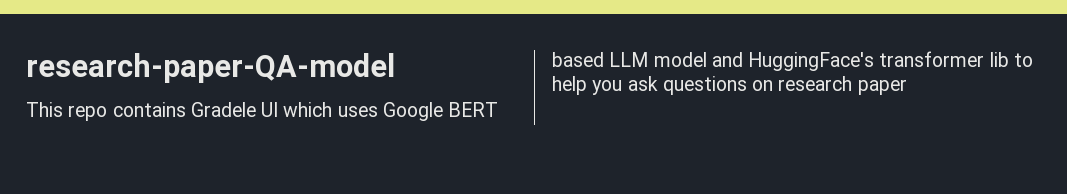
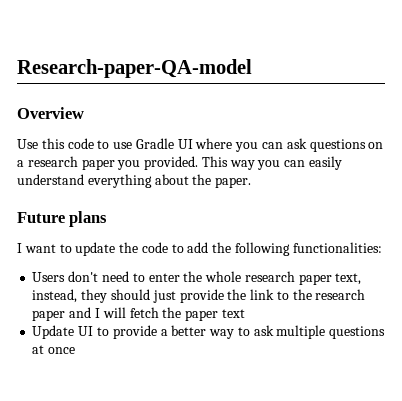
- research-paper-QA-model
- This repo contains Gradele UI which uses Google BERT based LLM model and HuggingFace's transformer lib to help you ask questions on research paper
+ Research-paper-QA-model
+ Overview
+ Use this code to use Gradle UI where you can ask questions on a research paper you provided. This way you can easily understand everything about the paper.
+ Future plans
+ I want to update the code to add the following functionalities:
+ Users don't need to enter the whole research paper text, instead, they should just provide the link to the research paper and I will fetch the paper text
+ Update UI to provide a better way to ask multiple questions at once

